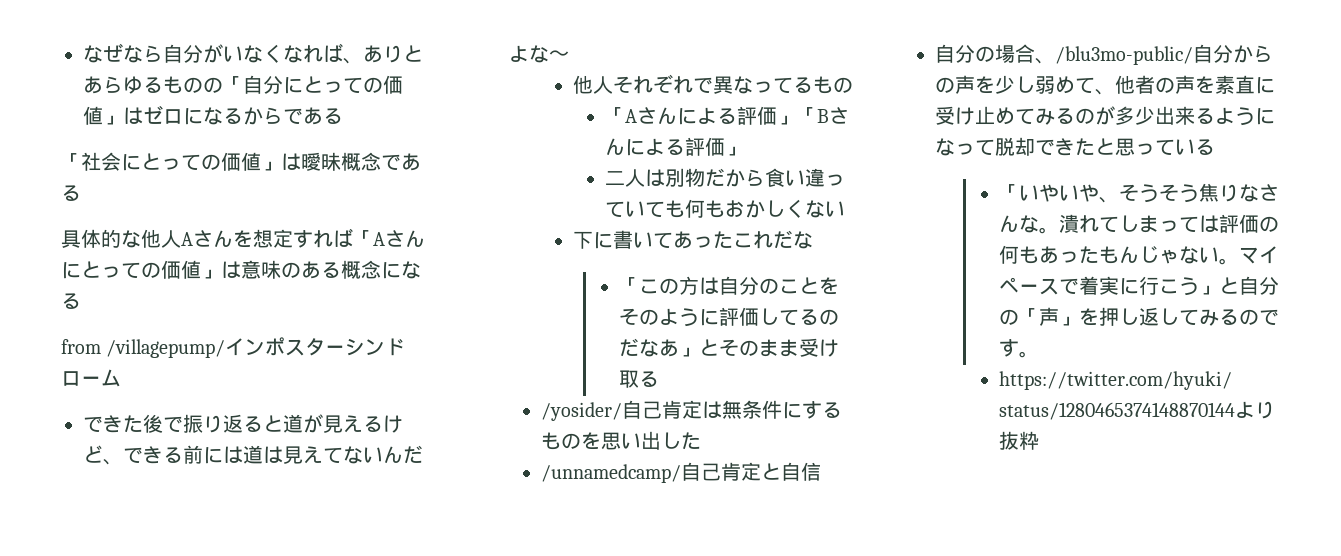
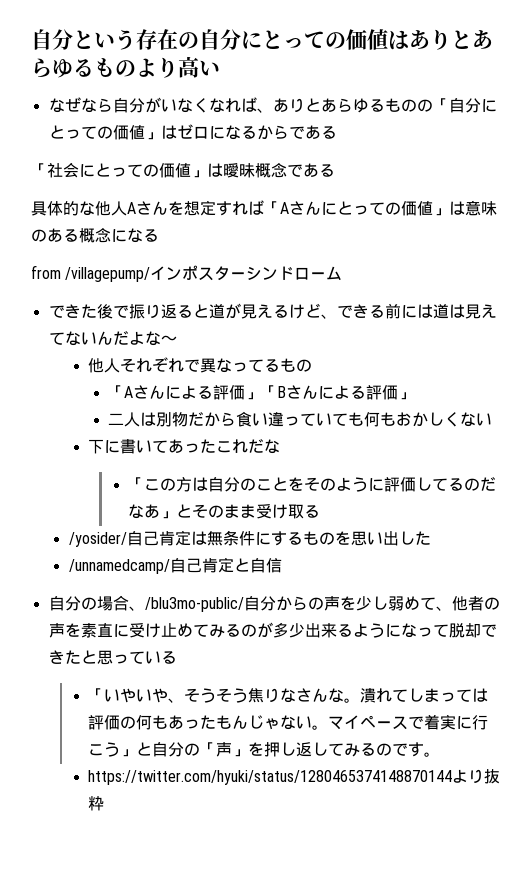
+ 自分という存在の自分にとっての価値はありとあらゆるものより高い

